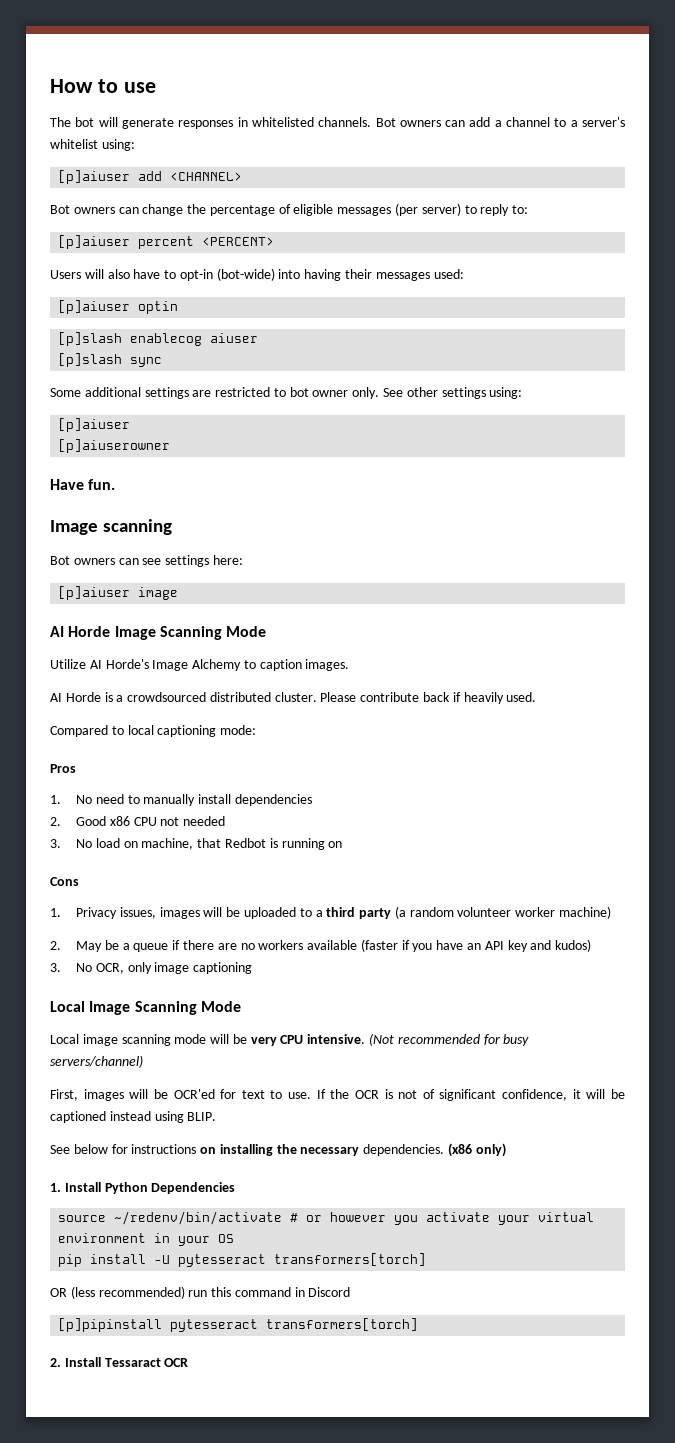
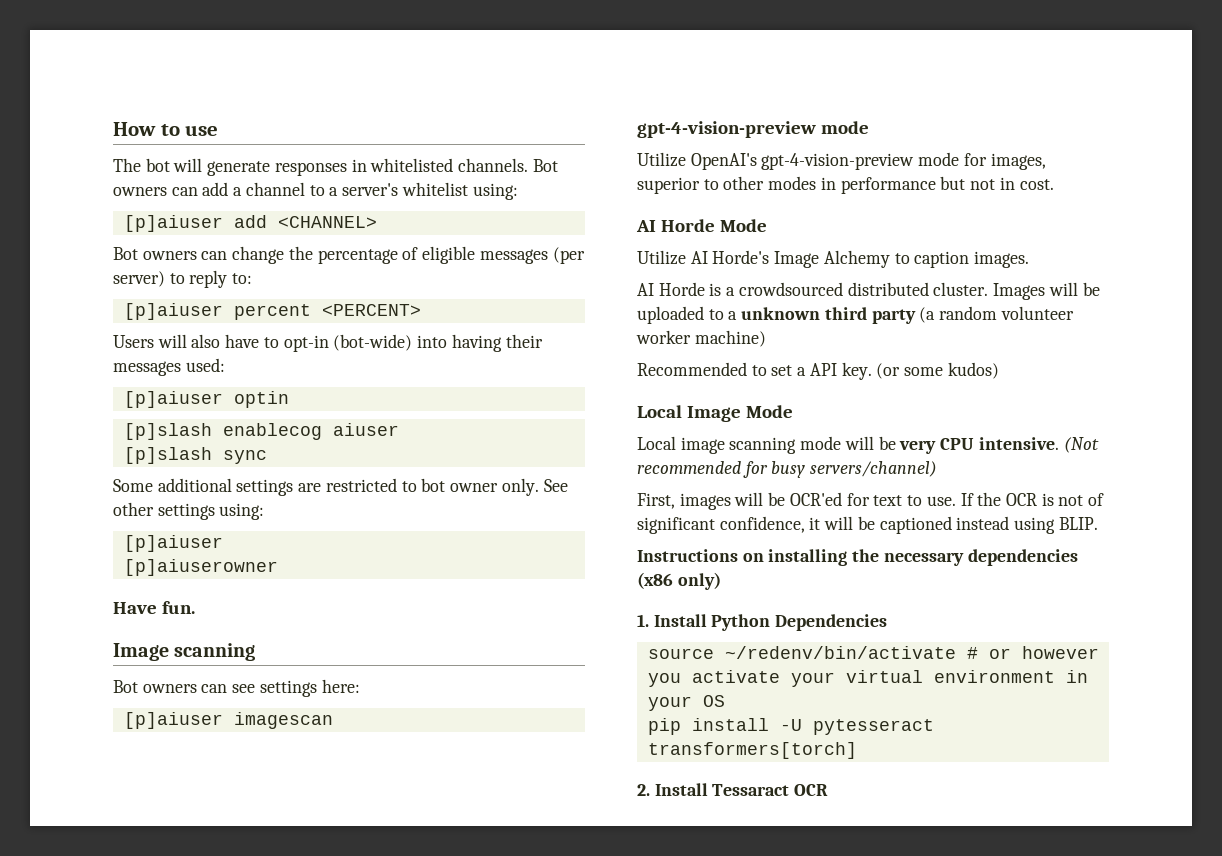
- [p]aiuser image
- AI Horde Image Scanning Mode
+ [p]aiuser imagescan
+ gpt-4-vision-preview mode
+ Utilize OpenAI's gpt-4-vision-preview mode for images, superior to other modes in performance but not in cost.
+ AI Horde Mode
- Please contribute back if heavily used.
- Compared to local captioning mode:
- Pros
- 1. No need to manually install dependencies
- 2. Good x86 CPU not needed
- 3. No load on machine, that Redbot is running on
- Cons
- 1. Privacy issues, images will be uploaded to a third party (a random volunteer worker machine)
+ Images will be uploaded to a unknown third party (a random volunteer worker machine)
- 2. May be a queue if there are no workers available (faster if you have an API key and kudos)
- 3. No OCR, only image captioning
+ Recommended to set a API key. (or some kudos)
- Local Image Scanning Mode
+ Local Image Mode
- See below for instructions on installing the necessary dependencies. (x86 only)
+ Instructions on installing the necessary dependencies (x86 only)
- OR (less recommended) run this command in Discord
- [p]pipinstall pytesseract transformers[torch]

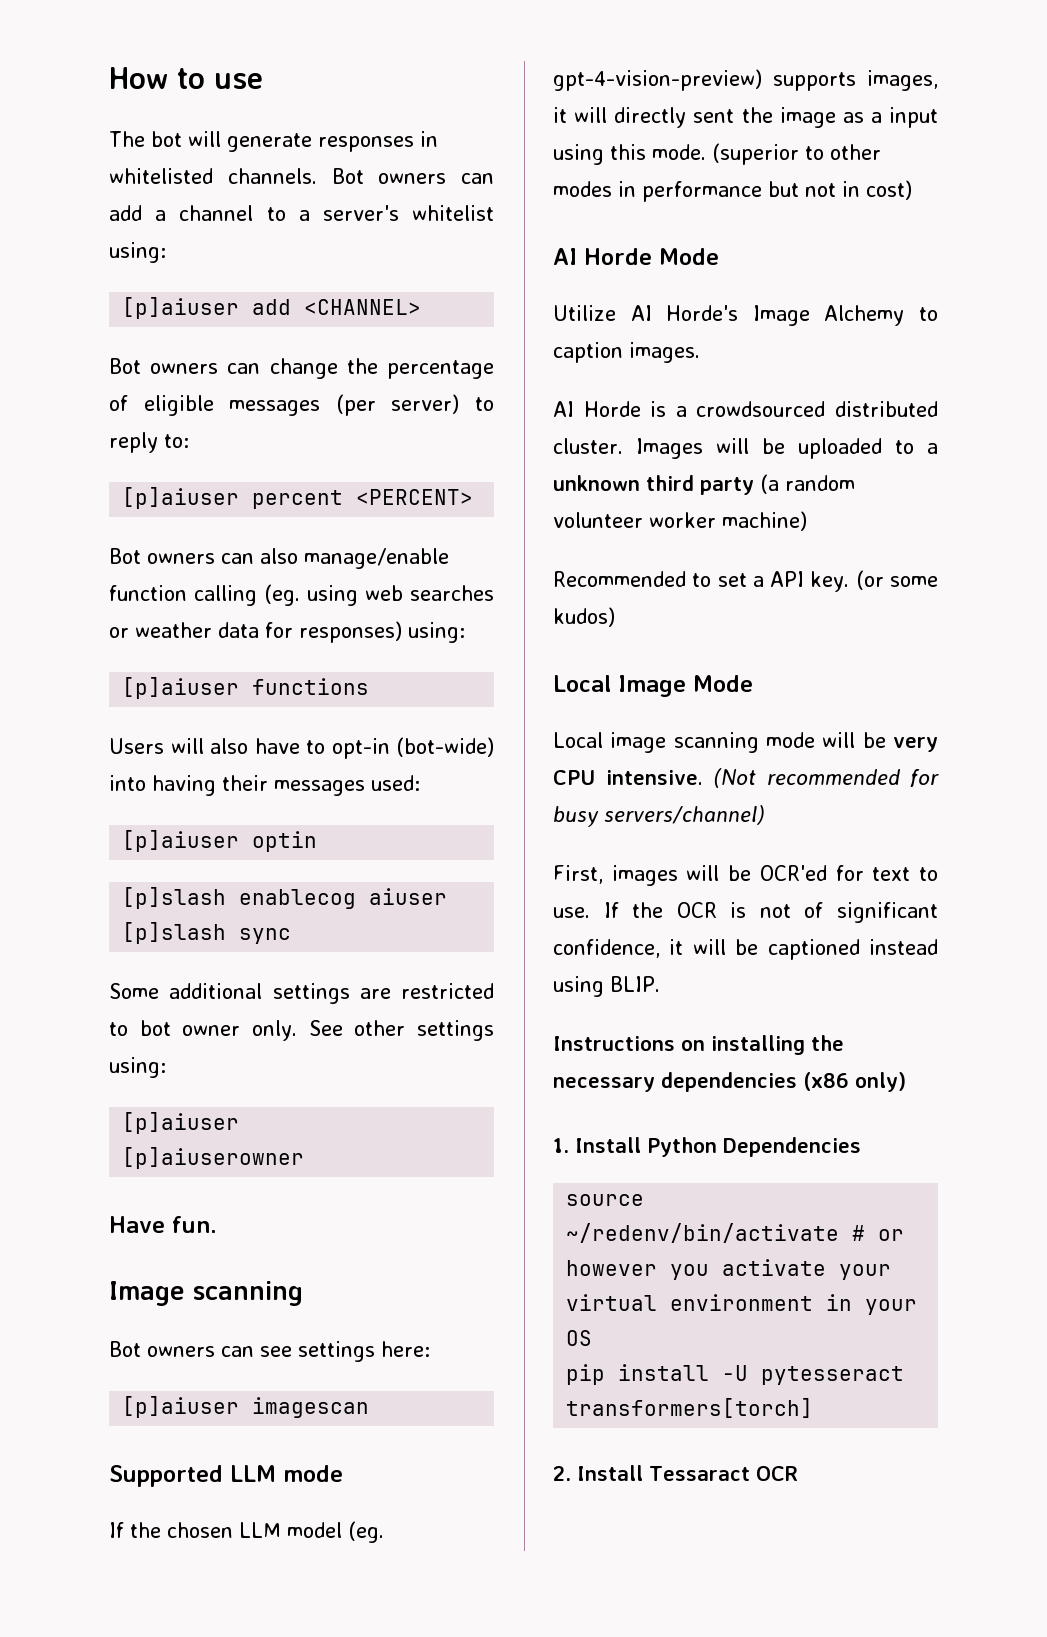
+ Bot owners can also manage/enable function calling (eg. using web searches or weather data for responses) using:
+ [p]aiuser functions
  [p]aiuser imagescan
- gpt-4-vision-preview mode
+ Supported LLM mode
- Utilize OpenAI's gpt-4-vision-preview mode for images, superior to other modes in performance but not in cost.
+ If the chosen LLM model (eg. gpt-4-vision-preview) supports images, it will directly sent the image as a input using this mode. (superior to other modes in performance but not in cost)

